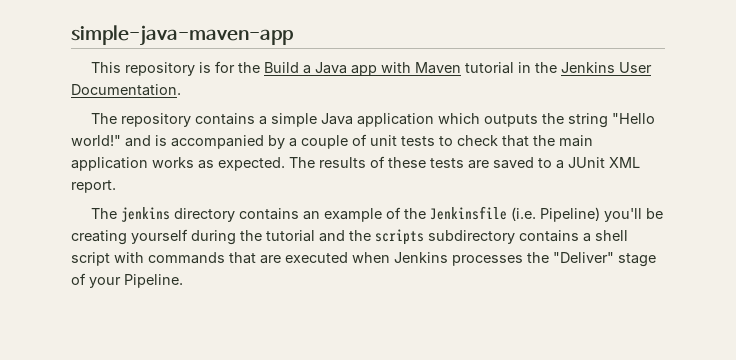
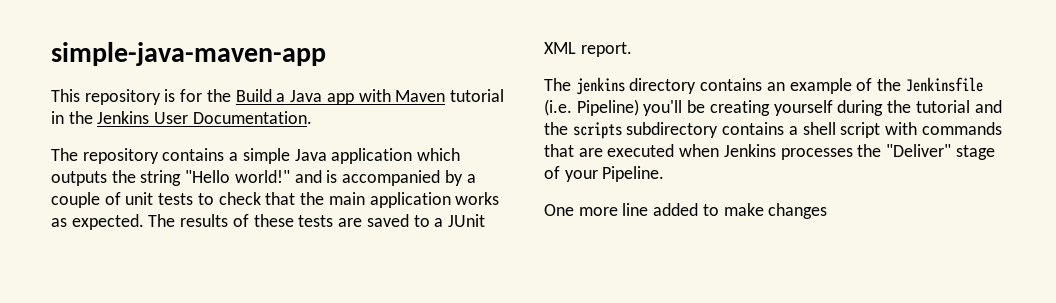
+ One more line added to make changes

